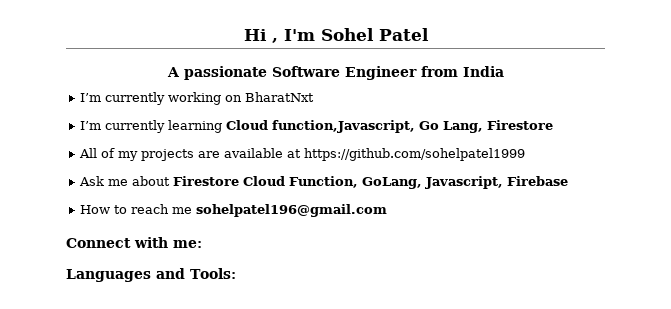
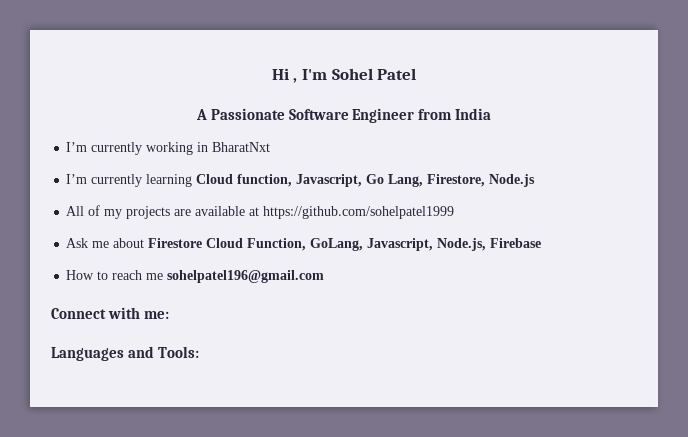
- A passionate Software Engineer from India
+ A Passionate Software Engineer from India
- I’m currently working on BharatNxt
+ I’m currently working in BharatNxt
- I’m currently learning Cloud function,Javascript, Go Lang, Firestore
+ I’m currently learning Cloud function, Javascript, Go Lang, Firestore, Node.js
- Ask me about Firestore Cloud Function, GoLang, Javascript, Firebase
+ Ask me about Firestore Cloud Function, GoLang, Javascript, Node.js, Firebase

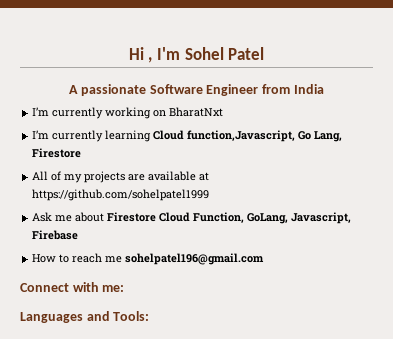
- A Passionate Software Engineer from India
+ A passionate Software Engineer from India
- I’m currently working in BharatNxt
+ I’m currently working on BharatNxt
- I’m currently learning Cloud function, Javascript, Go Lang, Firestore, Node.js
+ I’m currently learning Cloud function,Javascript, Go Lang, Firestore
- Ask me about Firestore Cloud Function, GoLang, Javascript, Node.js, Firebase
+ Ask me about Firestore Cloud Function, GoLang, Javascript, Firebase

